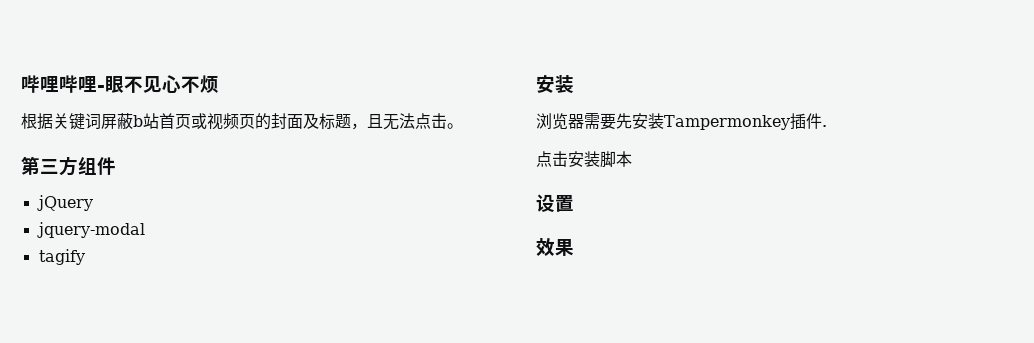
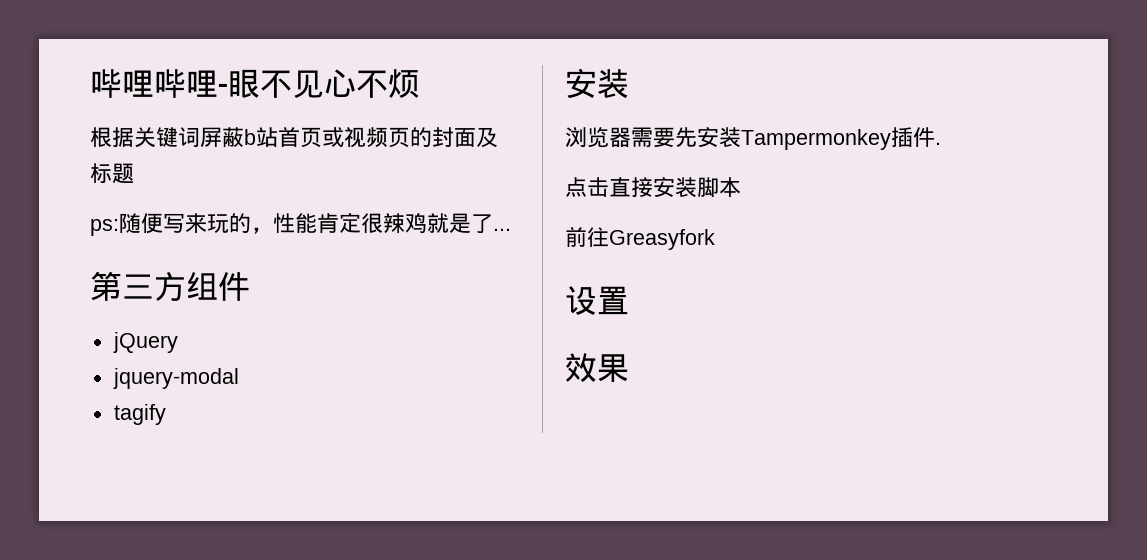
- 根据关键词屏蔽b站首页或视频页的封面及标题，且无法点击。
+ 根据关键词屏蔽b站首页或视频页的封面及标题
+ ps:随便写来玩的，性能肯定很辣鸡就是了...
- 点击安装脚本
+ 点击直接安装脚本
+ 前往Greasyfork

